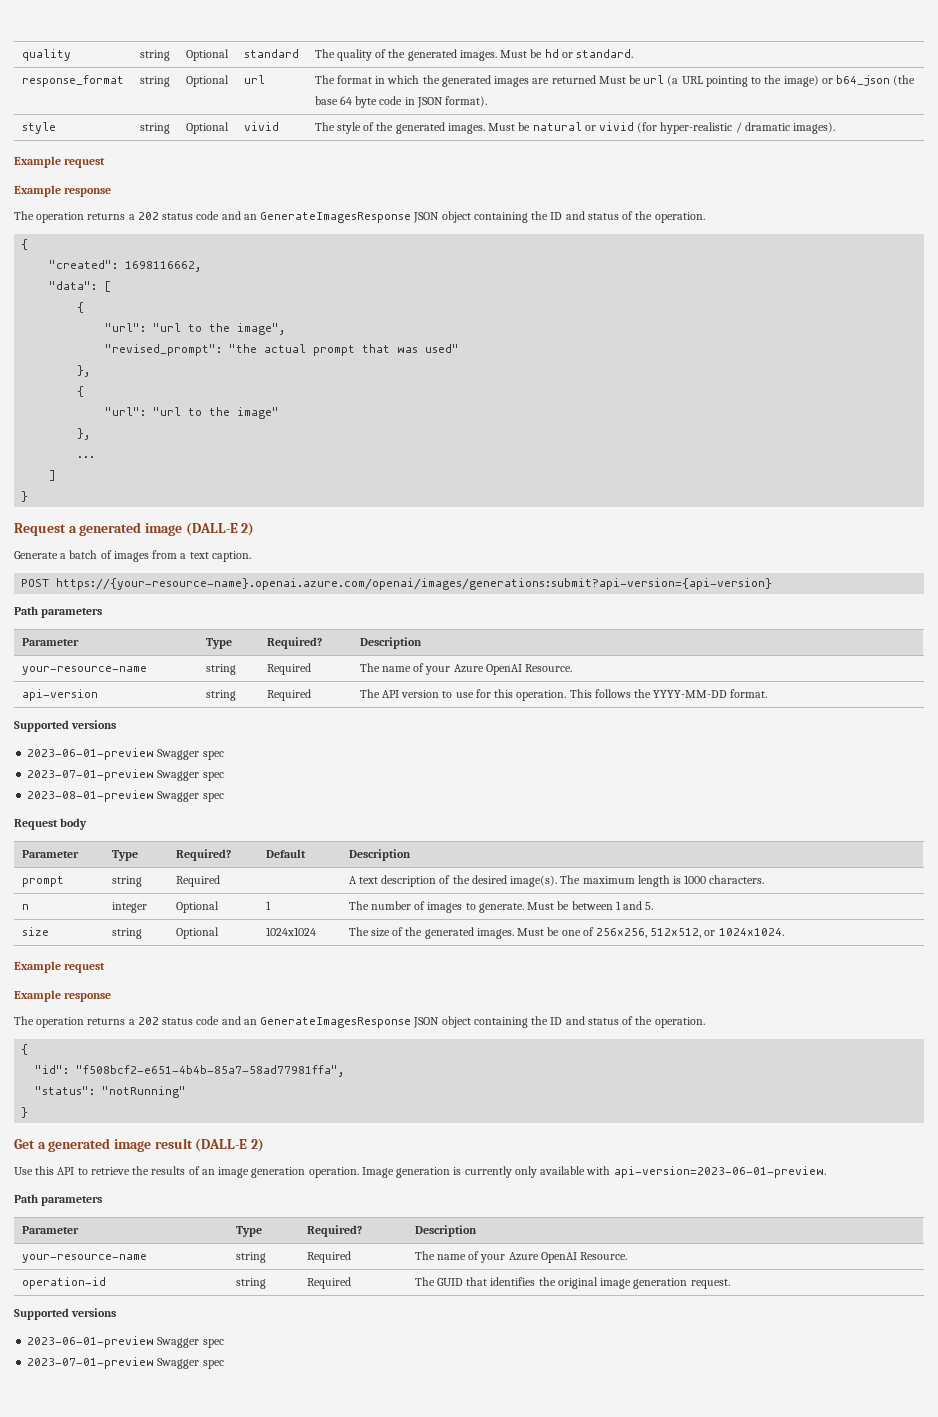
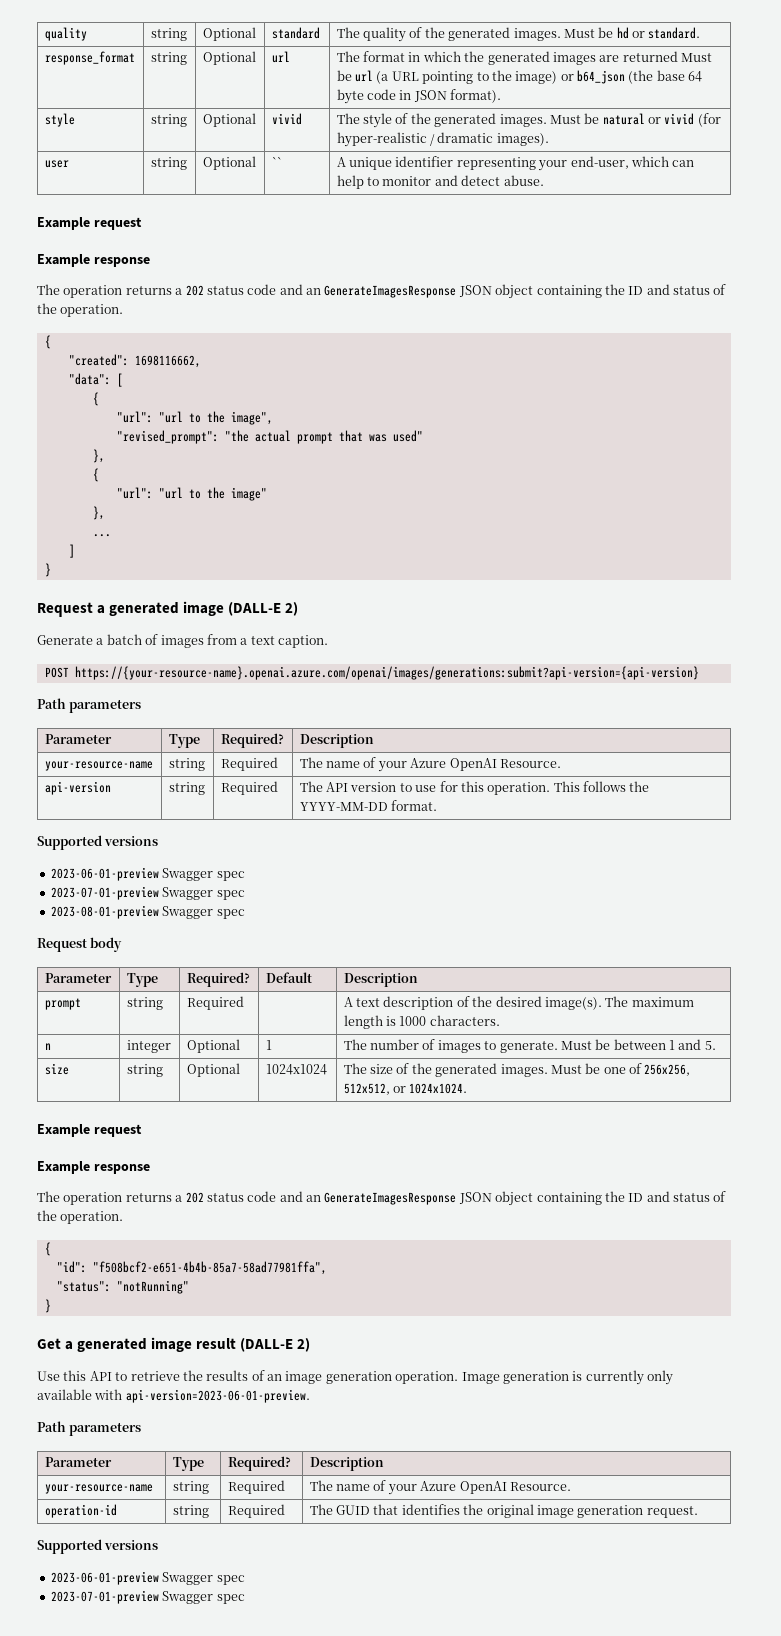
+ user | string | Optional | `` | A unique identifier representing your end-user, which can help to monitor and detect abuse.

